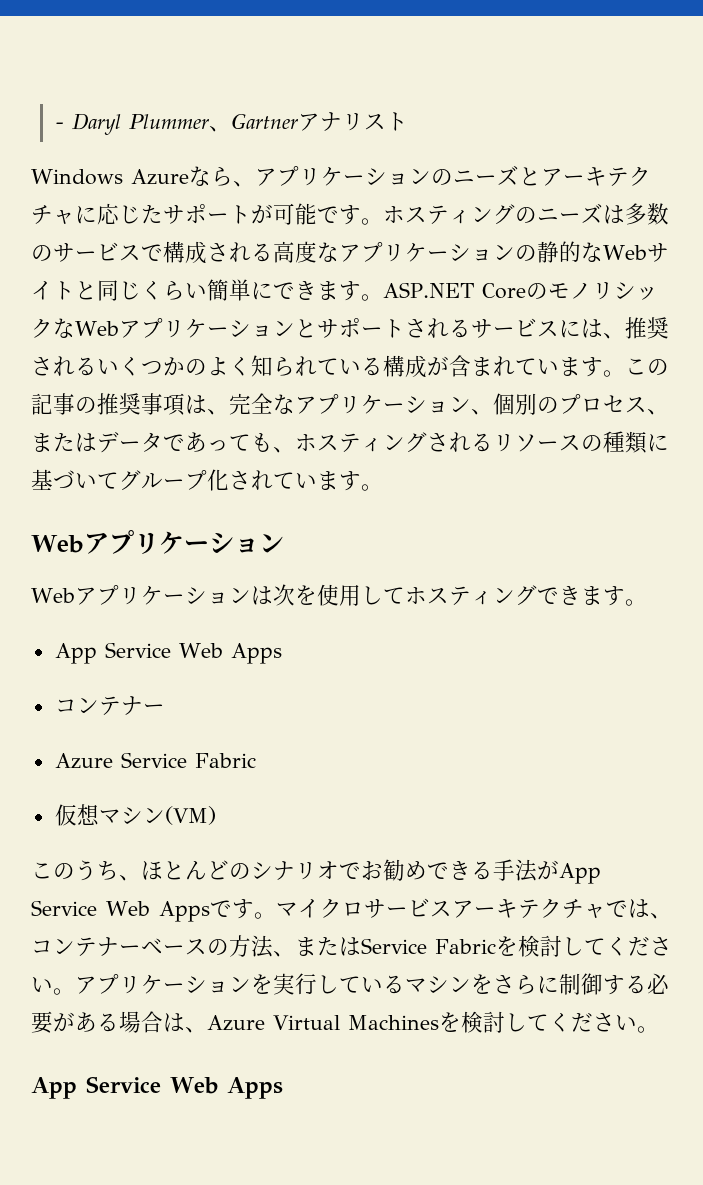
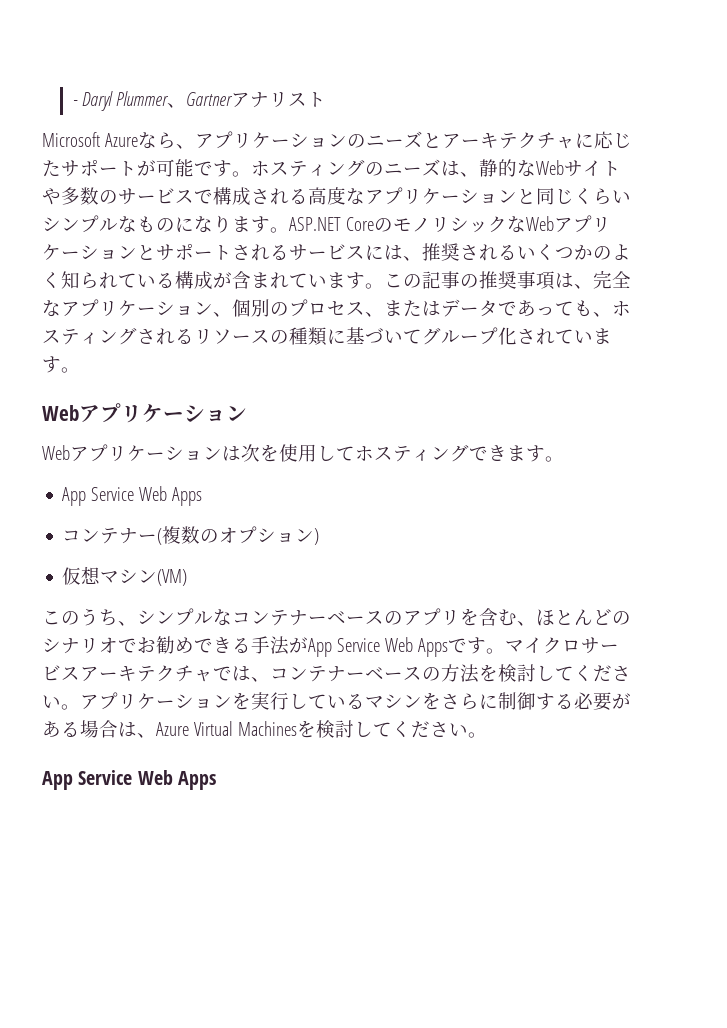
- Windows Azureなら、アプリケーションのニーズとアーキテクチャに応じたサポートが可能です。
+ Microsoft Azureなら、アプリケーションのニーズとアーキテクチャに応じたサポートが可能です。
- ホスティングのニーズは多数のサービスで構成される高度なアプリケーションの静的なWebサイトと同じくらい簡単にできます。
+ ホスティングのニーズは、静的なWebサイトや多数のサービスで構成される高度なアプリケーションと同じくらいシンプルなものになります。
  Webアプリケーションは次を使用してホスティングできます。
  App Service Web Apps
- コンテナー
- Azure Service Fabric
+ コンテナー(複数のオプション)
- このうち、ほとんどのシナリオでお勧めできる手法がApp Service Web Appsです。
+ このうち、シンプルなコンテナーベースのアプリを含む、ほとんどのシナリオでお勧めできる手法がApp Service Web Appsです。
- マイクロサービスアーキテクチャでは、コンテナーベースの方法、またはService Fabricを検討してください。
+ マイクロサービスアーキテクチャでは、コンテナーベースの方法を検討してください。

